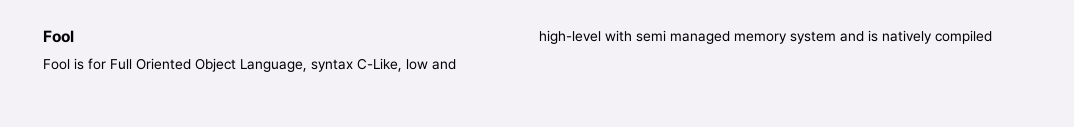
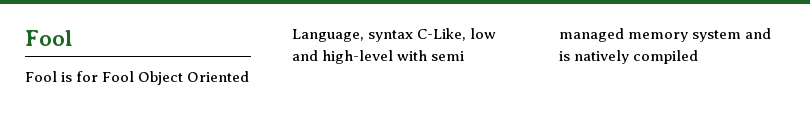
- Fool is for Full Oriented Object Language, syntax C-Like, low and high-level with semi managed memory system and is natively compiled
+ Fool is for Fool Object Oriented Language, syntax C-Like, low and high-level with semi managed memory system and is natively compiled

